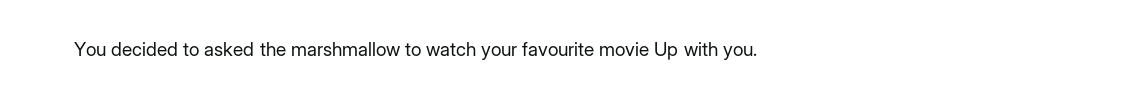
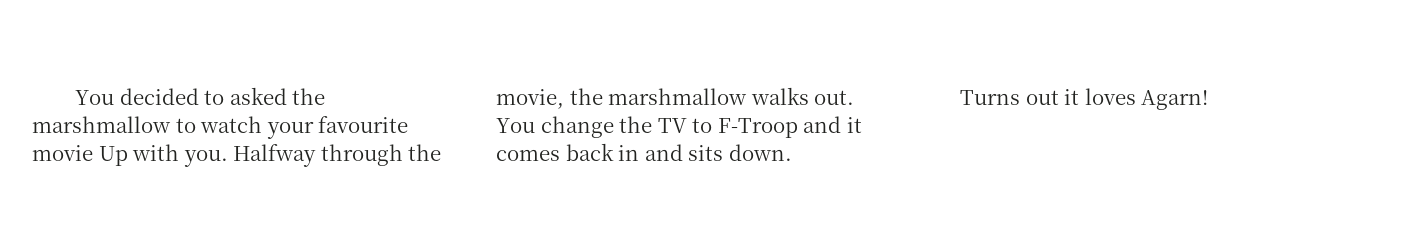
+ Halfway through the movie, the marshmallow walks out.
+ You change the TV to F-Troop and it comes back in and sits down.
+ Turns out it loves Agarn!

